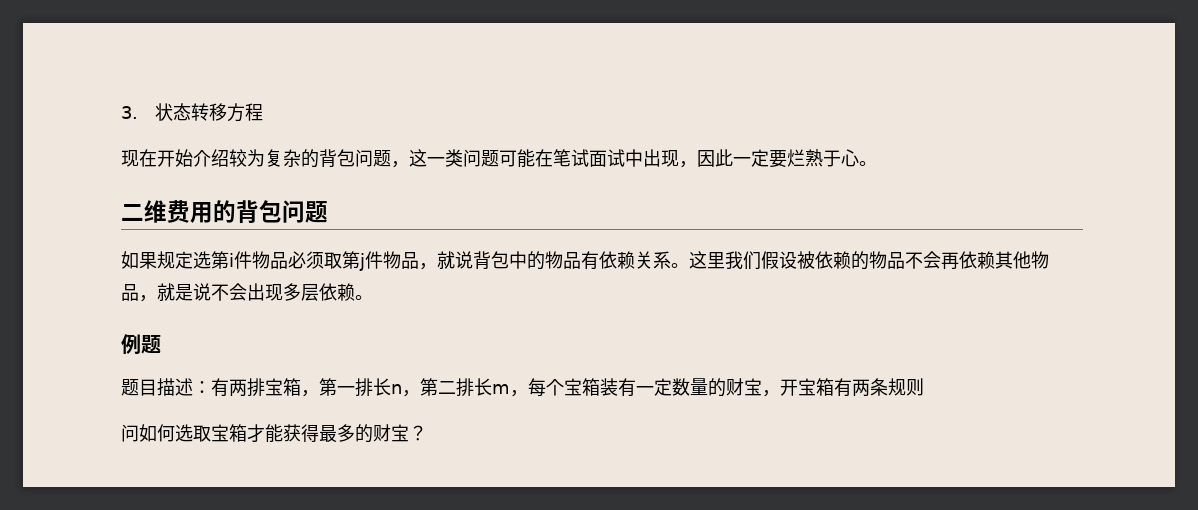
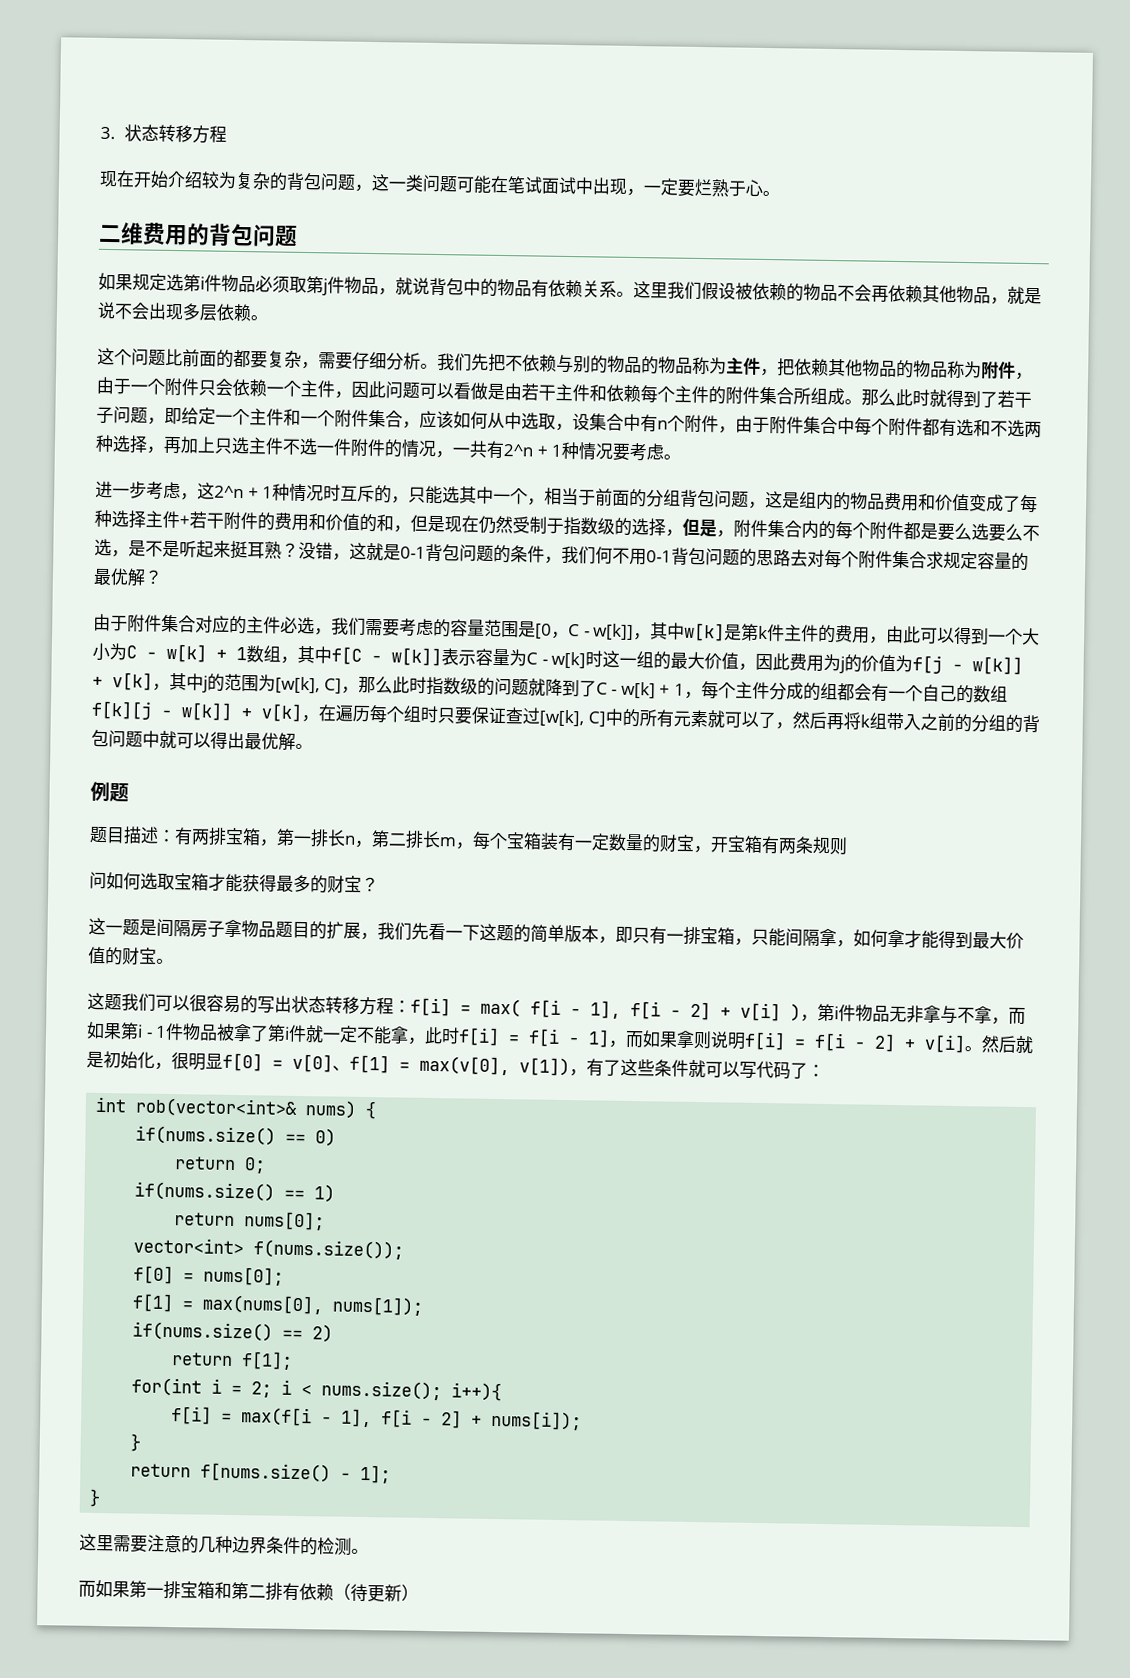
- 现在开始介绍较为复杂的背包问题，这一类问题可能在笔试面试中出现，因此一定要烂熟于心。
+ 现在开始介绍较为复杂的背包问题，这一类问题可能在笔试面试中出现，一定要烂熟于心。
+ 这个问题比前面的都要复杂，需要仔细分析。我们先把不依赖与别的物品的物品称为主件，把依赖其他物品的物品称为附件，由于一个附件只会依赖一个主件，因此问题可以看做是由若干主件和依赖每个主件的附件集合所组成。那么此时就得到了若干子问题，即给定一个主件和一个附件集合，应该如何从中选取，设集合中有n个附件，由于附件集合中每个附件都有选和不选两种选择，再加上只选主件不选一件附件的情况，一共有2^n + 1种情况要考虑。
+ 进一步考虑，这2^n + 1种情况时互斥的，只能选其中一个，相当于前面的分组背包问题，这是组内的物品费用和价值变成了每种选择主件+若干附件的费用和价值的和，但是现在仍然受制于指数级的选择，但是，附件集合内的每个附件都是要么选要么不选，是不是听起来挺耳熟？没错，这就是0-1背包问题的条件，我们何不用0-1背包问题的思路去对每个附件集合求规定容量的最优解？
+ 由于附件集合对应的主件必选，我们需要考虑的容量范围是[0，C - w[k]]，其中w[k]是第k件主件的费用，由此可以得到一个大小为C - w[k] + 1数组，其中f[C - w[k]]表示容量为C - w[k]时这一组的最大价值，因此费用为j的价值为f[j - w[k]] + v[k]，其中j的范围为[w[k], C]，那么此时指数级的问题就降到了C - w[k] + 1，每个主件分成的组都会有一个自己的数组f[k][j - w[k]] + v[k]，在遍历每个组时只要保证查过[w[k], C]中的所有元素就可以了，然后再将k组带入之前的分组的背包问题中就可以得出最优解。
+ 这一题是间隔房子拿物品题目的扩展，我们先看一下这题的简单版本，即只有一排宝箱，只能间隔拿，如何拿才能得到最大价值的财宝。
+ 这题我们可以很容易的写出状态转移方程：f[i] = max( f[i - 1], f[i - 2] + v[i] )，第i件物品无非拿与不拿，而如果第i - 1件物品被拿了第i件就一定不能拿，此时f[i] = f[i - 1]，而如果拿则说明f[i] = f[i - 2] + v[i]。然后就是初始化，很明显f[0] = v[0]、f[1] = max(v[0], v[1])，有了这些条件就可以写代码了：
+ int rob(vector<int>& nums) {
+ if(nums.size() == 0)
+ return 0;
+ if(nums.size() == 1)
+ return nums[0];
+ vector<int> f(nums.size());
+ f[0] = nums[0];
+ f[1] = max(nums[0], nums[1]);
+ if(nums.size() == 2)
+ return f[1];
+ for(int i = 2; i < nums.size(); i++){
+ f[i] = max(f[i - 1], f[i - 2] + nums[i]);
+ }
+ return f[nums.size() - 1];
+ }
+ 这里需要注意的几种边界条件的检测。
+ 而如果第一排宝箱和第二排有依赖（待更新）

